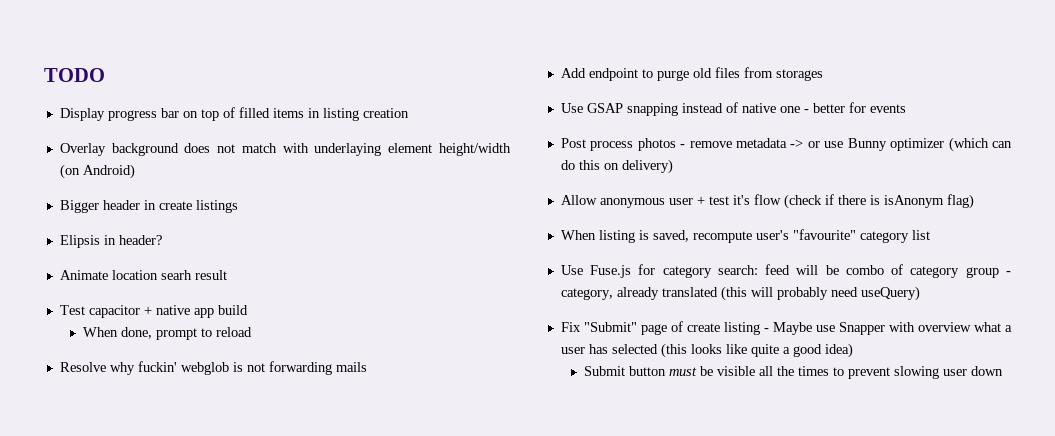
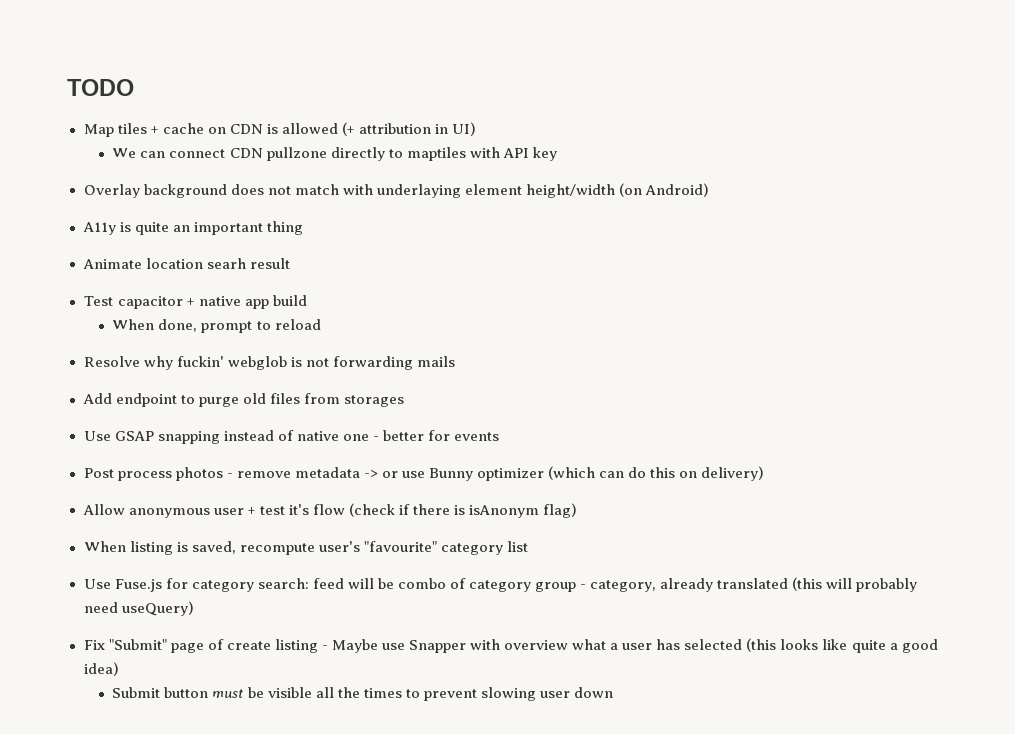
- Display progress bar on top of filled items in listing creation
+ Map tiles + cache on CDN is allowed (+ attribution in UI)
+ We can connect CDN pullzone directly to maptiles with API key
- Bigger header in create listings
- Elipsis in header?
+ A11y is quite an important thing

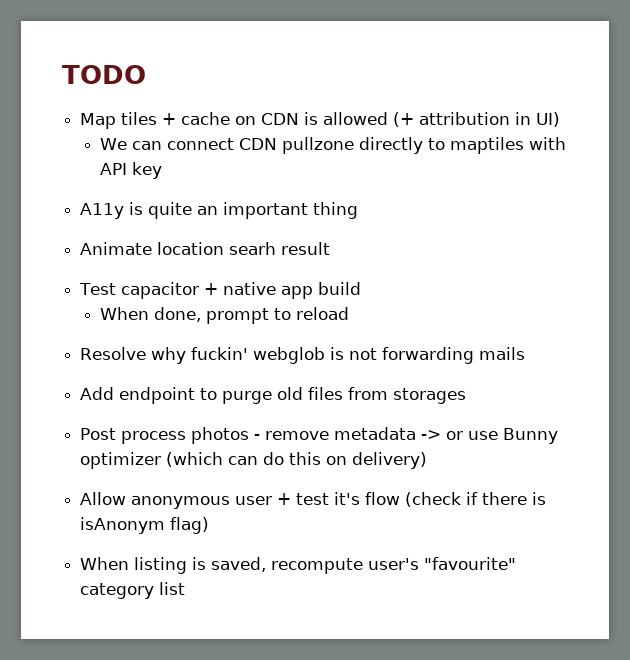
- Overlay background does not match with underlaying element height/width (on Android)
- Use GSAP snapping instead of native one - better for events
- Use Fuse.js for category search: feed will be combo of category group - category, already translated (this will probably need useQuery)
- Fix "Submit" page of create listing - Maybe use Snapper with overview what a user has selected (this looks like quite a good idea)
- Submit button must be visible all the times to prevent slowing user down

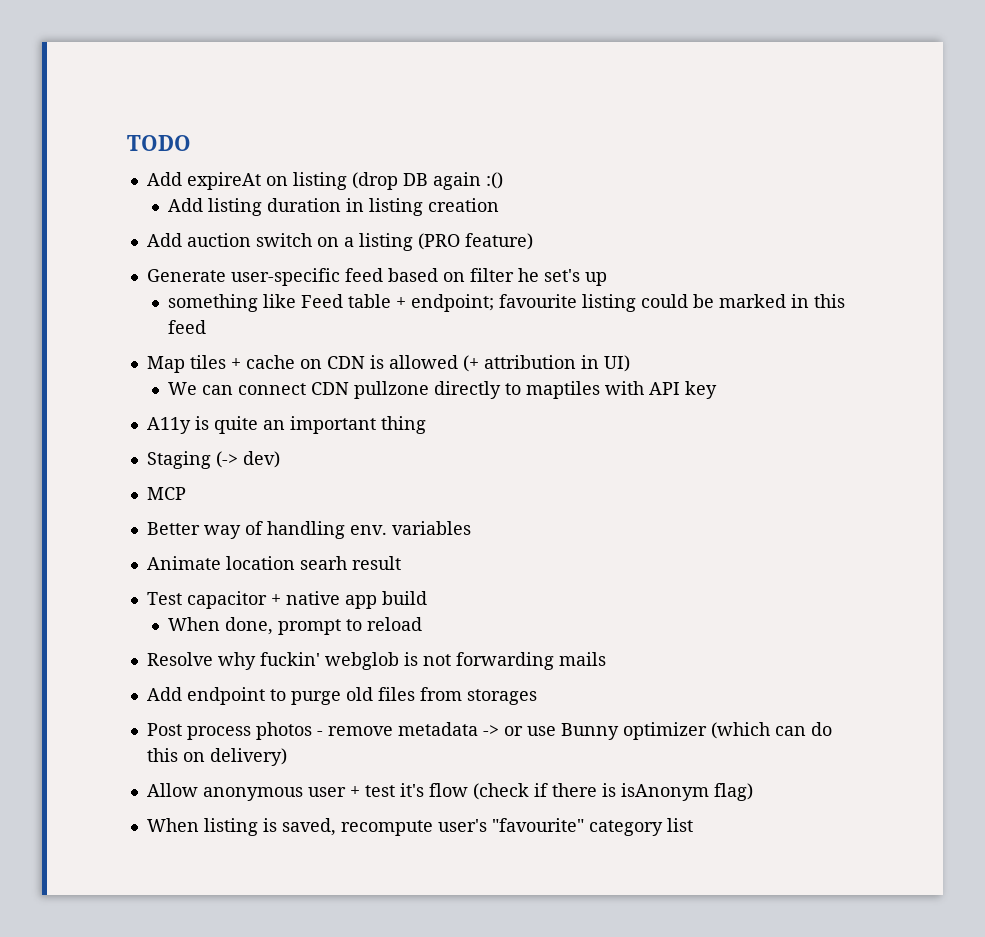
+ Add expireAt on listing (drop DB again :()
+ Add listing duration in listing creation
+ Add auction switch on a listing (PRO feature)
+ Generate user-specific feed based on filter he set's up
+ something like Feed table + endpoint; favourite listing could be marked in this feed
+ Staging (-> dev)
+ MCP
+ Better way of handling env. variables

